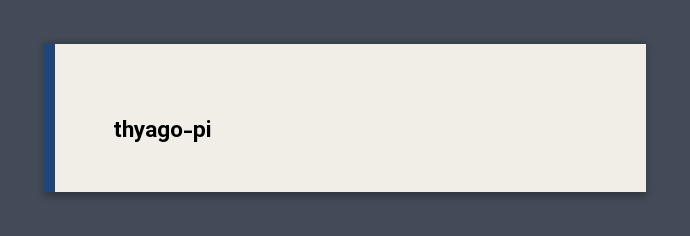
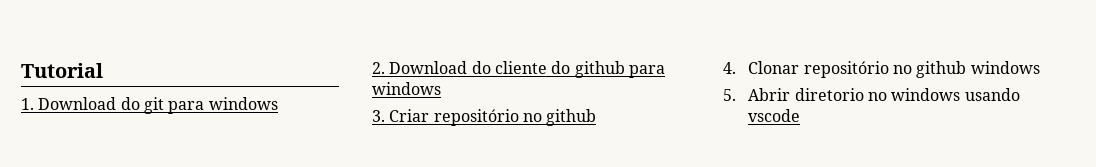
- thyago-pi
+ Tutorial
+ 1. Download do git para windows
+ 2. Download do cliente do github para windows
+ 3. Criar repositório no github
+ 4. Clonar repositório no github windows
+ 5. Abrir diretorio no windows usando vscode

